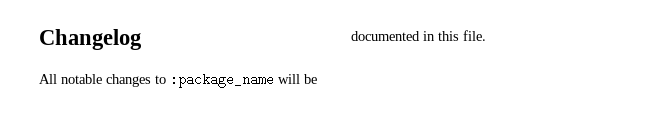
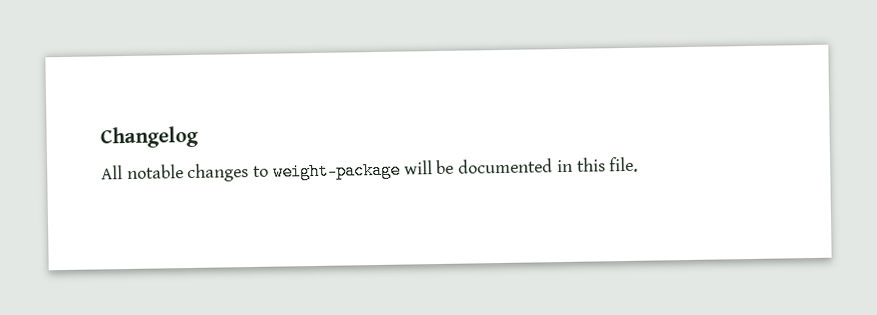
- All notable changes to :package_name will be documented in this file.
+ All notable changes to weight-package will be documented in this file.

